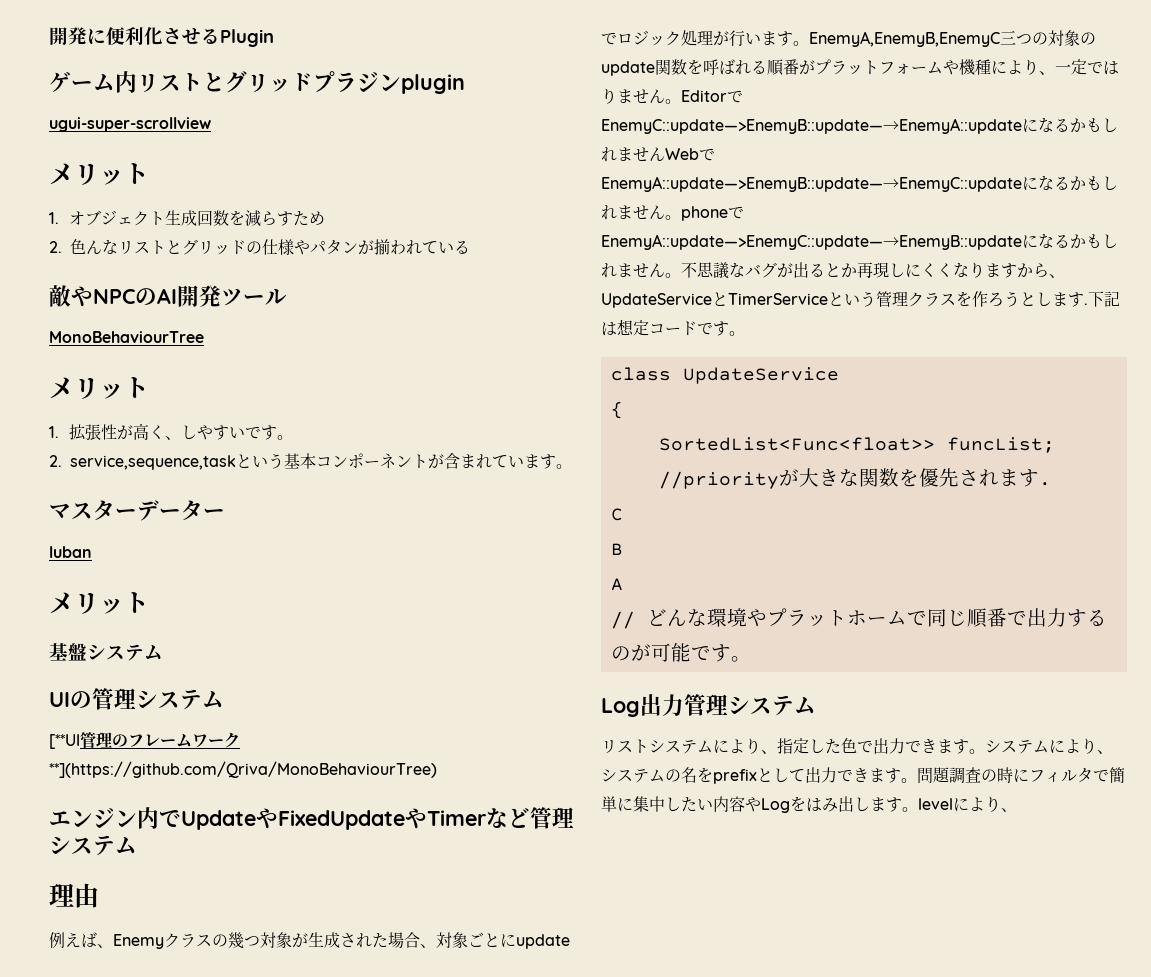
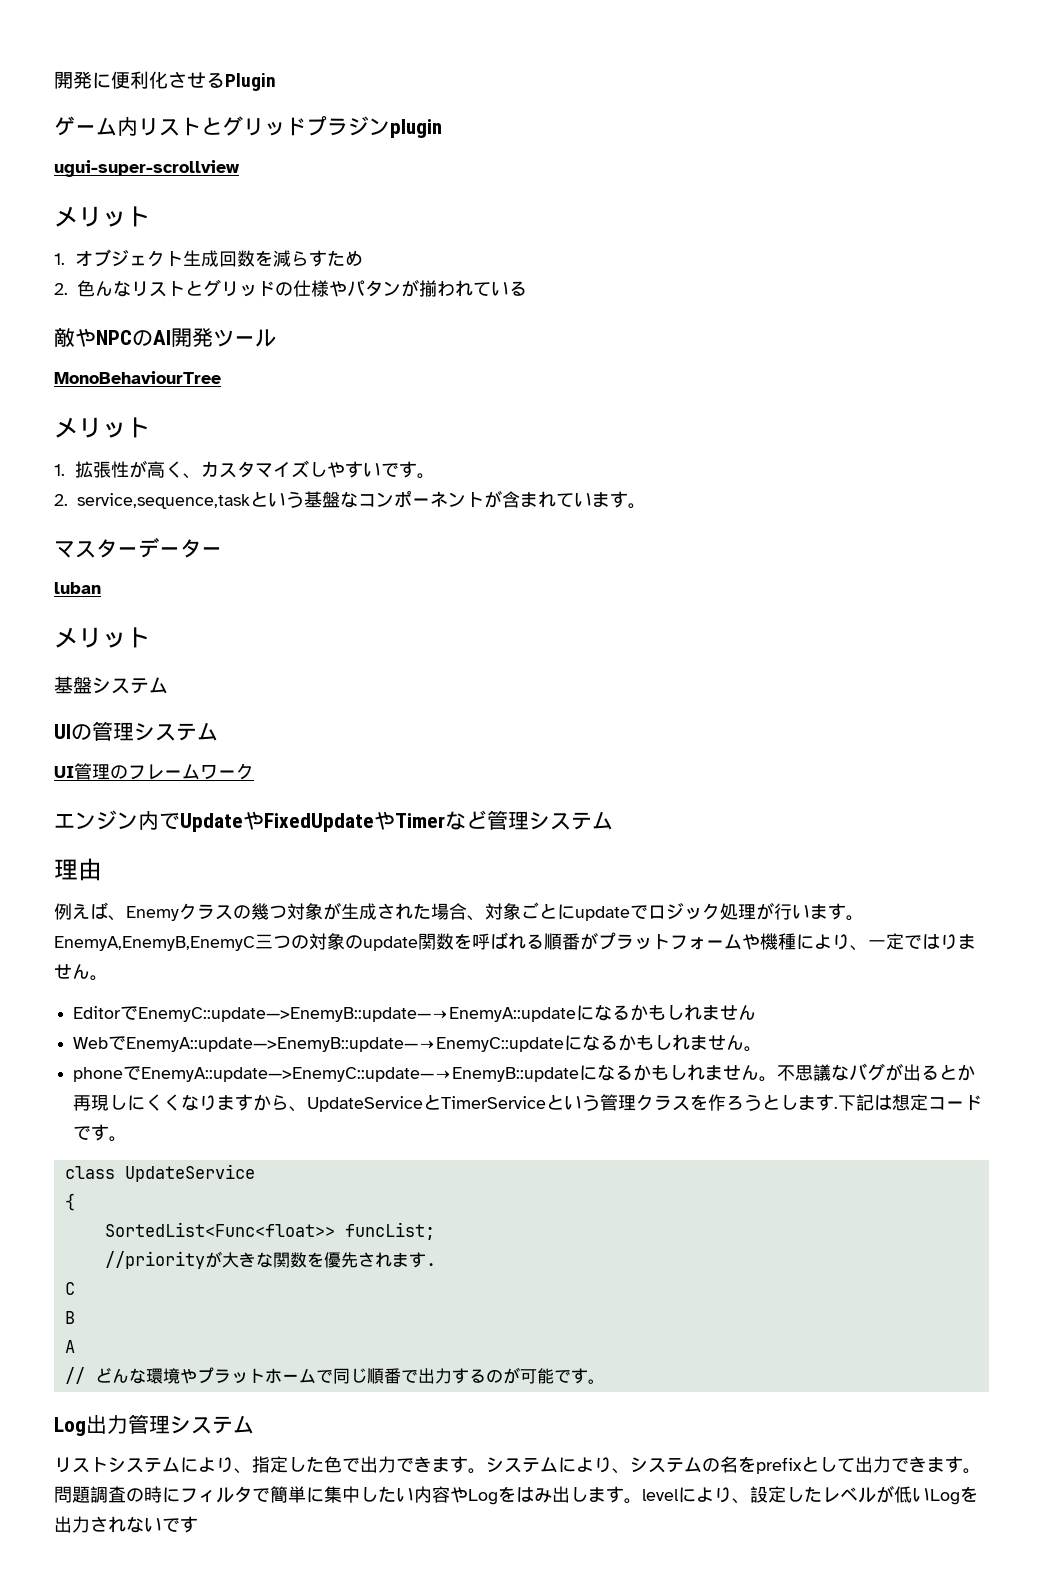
- 1.拡張性が高く、しやすいです。
+ 1.拡張性が高く、カスタマイズしやすいです。
- 2. service,sequence,taskという基本コンポーネントが含まれています。
+ 2. service,sequence,taskという基盤なコンポーネントが含まれています。
- [**UI管理のフレームワーク**](https://github.com/Qriva/MonoBehaviourTree)
+ UI管理のフレームワーク
- EnemyA,EnemyB,EnemyC三つの対象のupdate関数を呼ばれる順番がプラットフォームや機種により、一定ではりません。EditorでEnemyC::update—>EnemyB::update—→EnemyA::updateになるかもしれませんWebでEnemyA::update—>EnemyB::update—→EnemyC::updateになるかもしれません。phoneでEnemyA::update—>EnemyC::update—→EnemyB::updateになるかもしれません。
+ EnemyA,EnemyB,EnemyC三つの対象のupdate関数を呼ばれる順番がプラットフォームや機種により、一定ではりません。
+ EditorでEnemyC::update—>EnemyB::update—→EnemyA::updateになるかもしれません
+ WebでEnemyA::update—>EnemyB::update—→EnemyC::updateになるかもしれません。
+ phoneでEnemyA::update—>EnemyC::update—→EnemyB::updateになるかもしれません。
- 問題調査の時にフィルタで簡単に集中したい内容やLogをはみ出します。levelにより、
+ 問題調査の時にフィルタで簡単に集中したい内容やLogをはみ出します。levelにより、設定したレベルが低いLogを出力されないです

